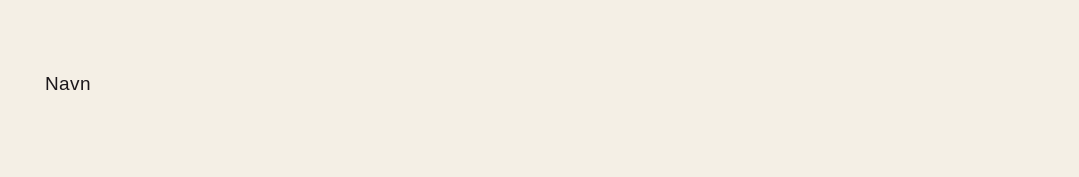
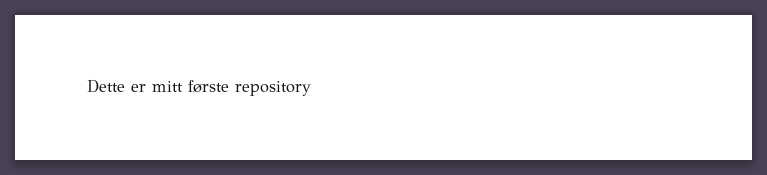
- Navn
+ Dette er mitt første repository

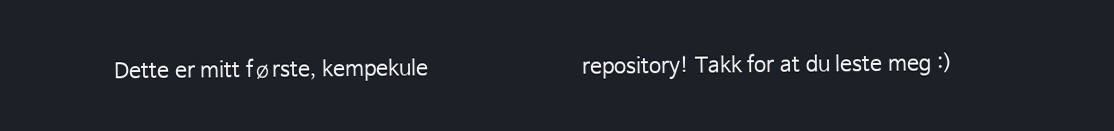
- Dette er mitt første repository
+ Dette er mitt første, kempekule repository! Takk for at du leste meg :)

